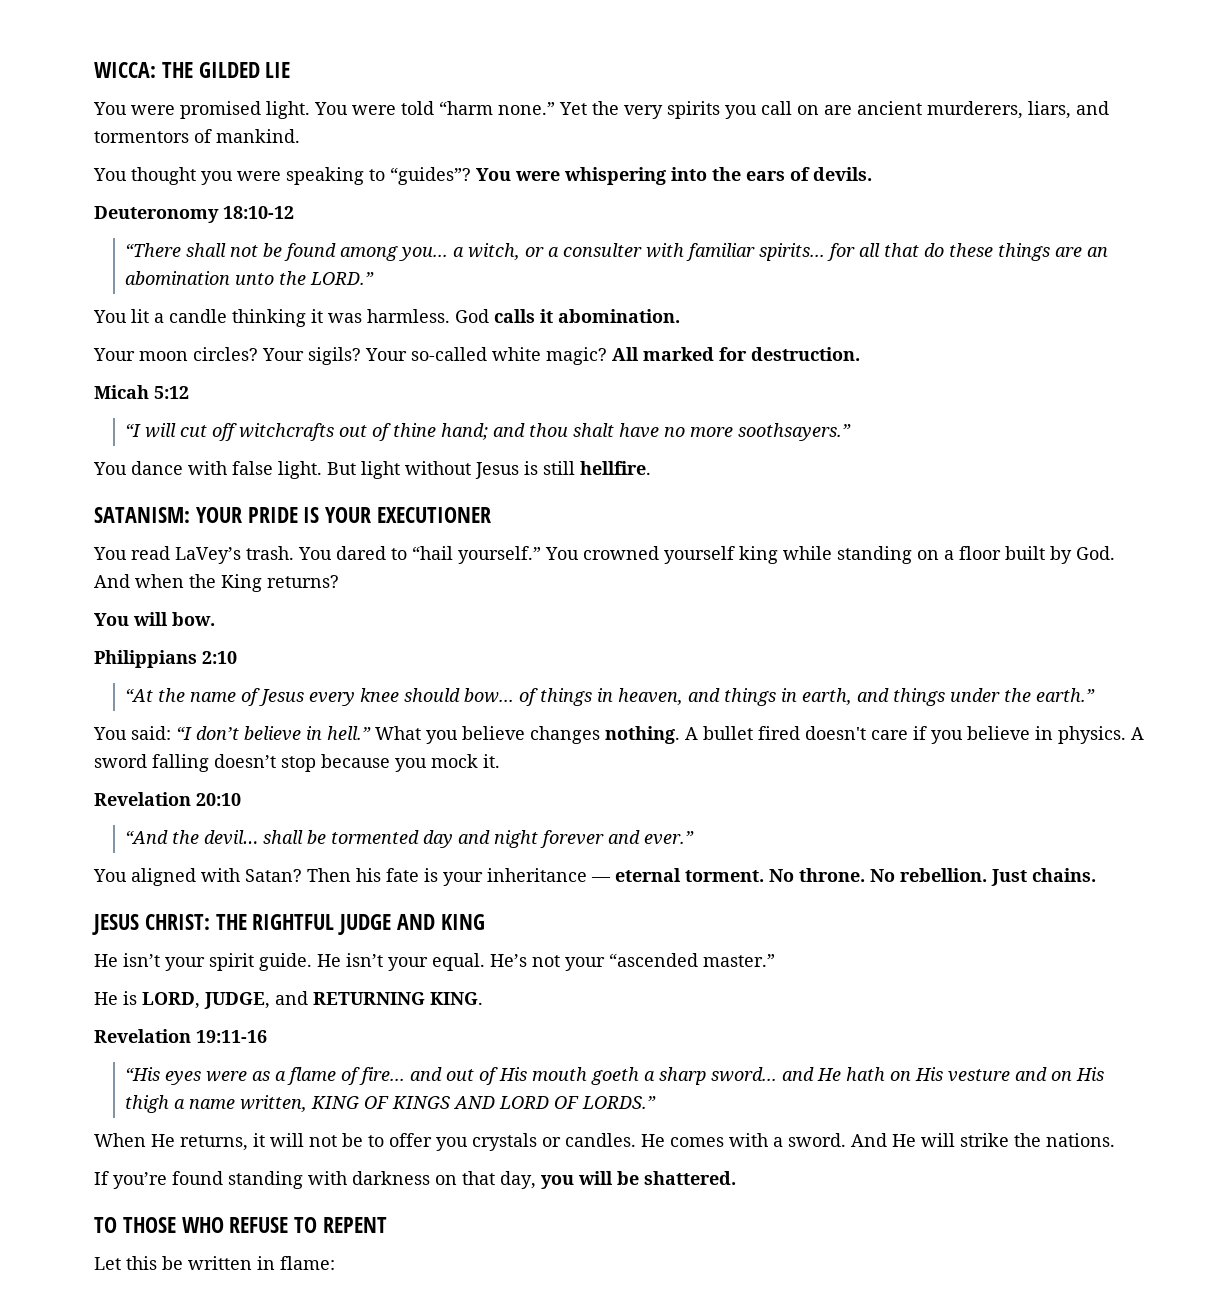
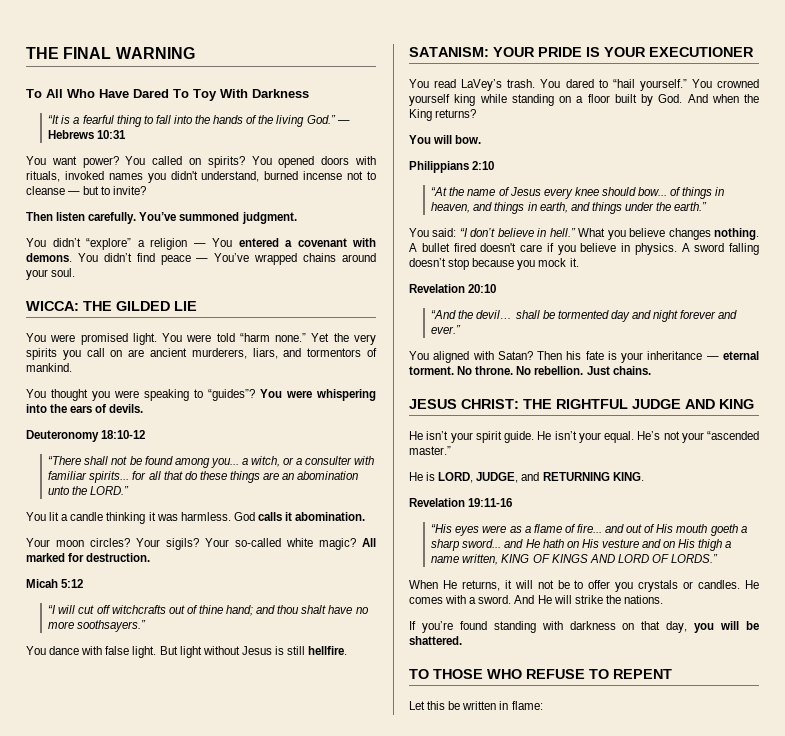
+ THE FINAL WARNING
+ To All Who Have Dared To Toy With Darkness
+ “It is a fearful thing to fall into the hands of the living God.” — Hebrews 10:31
+ You want power? You called on spirits? You opened doors with rituals, invoked names you didn't understand, burned incense not to cleanse — but to invite?
+ Then listen carefully. You’ve summoned judgment.
+ You didn’t “explore” a religion — You entered a covenant with demons. You didn’t find peace — You’ve wrapped chains around your soul.

